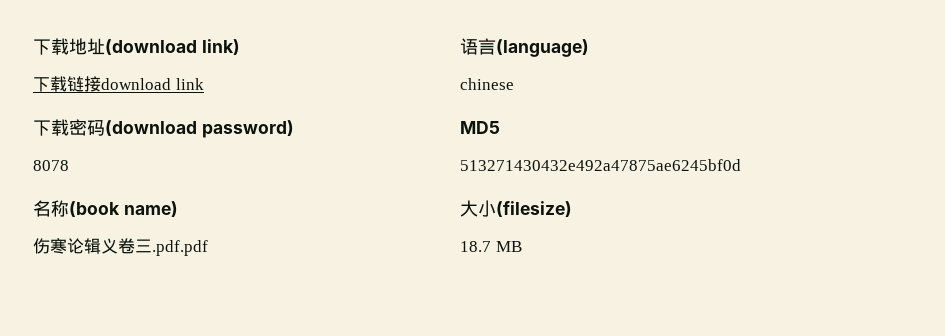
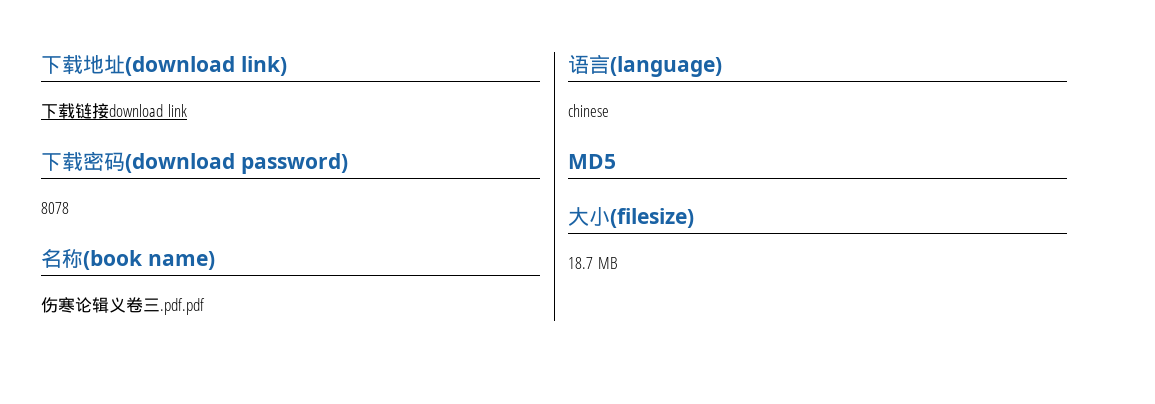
- 513271430432e492a47875ae6245bf0d

